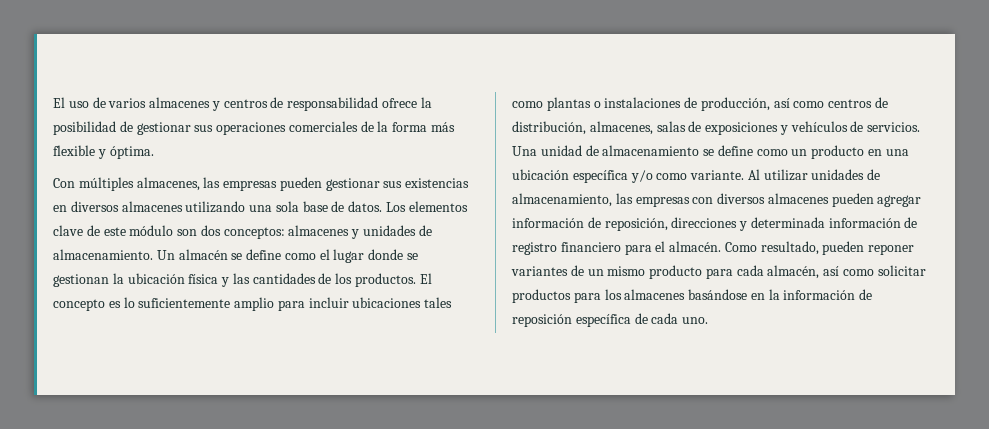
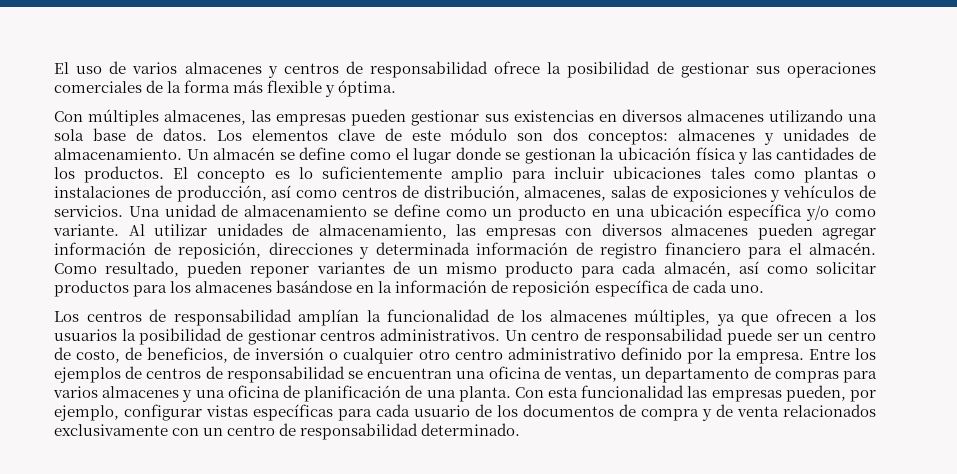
+ Los centros de responsabilidad amplían la funcionalidad de los almacenes múltiples, ya que ofrecen a los usuarios la posibilidad de gestionar centros administrativos. Un centro de responsabilidad puede ser un centro de costo, de beneficios, de inversión o cualquier otro centro administrativo definido por la empresa. Entre los ejemplos de centros de responsabilidad se encuentran una oficina de ventas, un departamento de compras para varios almacenes y una oficina de planificación de una planta. Con esta funcionalidad las empresas pueden, por ejemplo, configurar vistas específicas para cada usuario de los documentos de compra y de venta relacionados exclusivamente con un centro de responsabilidad determinado.

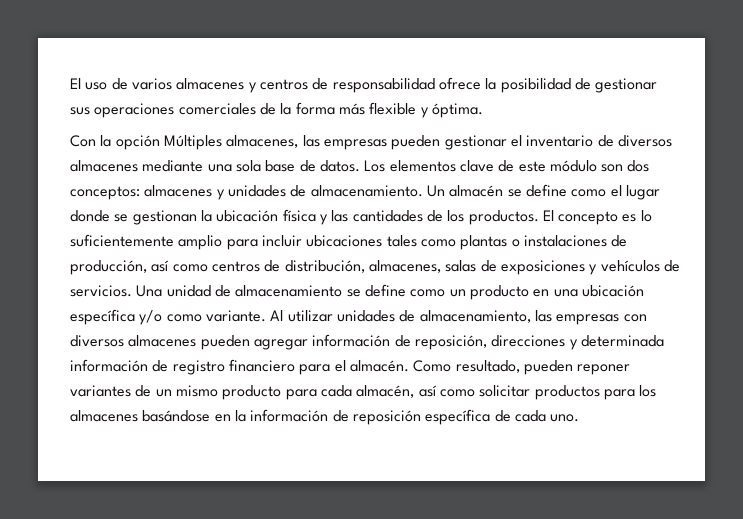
- Con múltiples almacenes, las empresas pueden gestionar sus existencias en diversos almacenes utilizando una sola base de datos.
+ Con la opción Múltiples almacenes, las empresas pueden gestionar el inventario de diversos almacenes mediante una sola base de datos.
- Los centros de responsabilidad amplían la funcionalidad de los almacenes múltiples, ya que ofrecen a los usuarios la posibilidad de gestionar centros administrativos. Un centro de responsabilidad puede ser un centro de costo, de beneficios, de inversión o cualquier otro centro administrativo definido por la empresa. Entre los ejemplos de centros de responsabilidad se encuentran una oficina de ventas, un departamento de compras para varios almacenes y una oficina de planificación de una planta. Con esta funcionalidad las empresas pueden, por ejemplo, configurar vistas específicas para cada usuario de los documentos de compra y de venta relacionados exclusivamente con un centro de responsabilidad determinado.

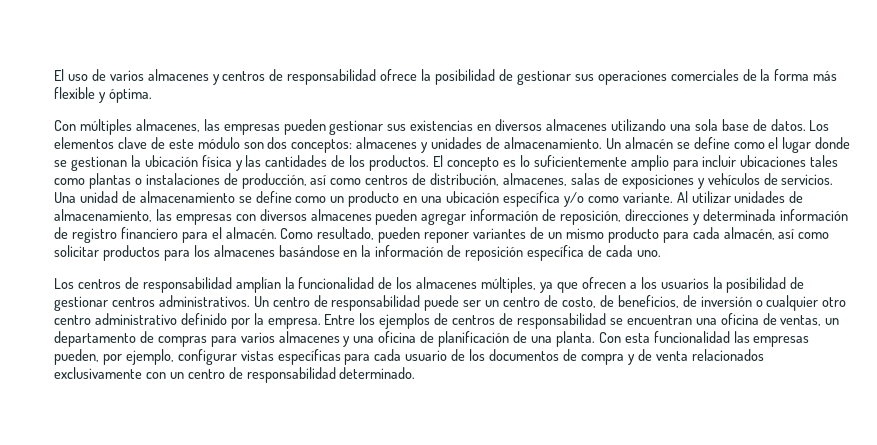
- Con la opción Múltiples almacenes, las empresas pueden gestionar el inventario de diversos almacenes mediante una sola base de datos.
+ Con múltiples almacenes, las empresas pueden gestionar sus existencias en diversos almacenes utilizando una sola base de datos.
+ Los centros de responsabilidad amplían la funcionalidad de los almacenes múltiples, ya que ofrecen a los usuarios la posibilidad de gestionar centros administrativos. Un centro de responsabilidad puede ser un centro de costo, de beneficios, de inversión o cualquier otro centro administrativo definido por la empresa. Entre los ejemplos de centros de responsabilidad se encuentran una oficina de ventas, un departamento de compras para varios almacenes y una oficina de planificación de una planta. Con esta funcionalidad las empresas pueden, por ejemplo, configurar vistas específicas para cada usuario de los documentos de compra y de venta relacionados exclusivamente con un centro de responsabilidad determinado.

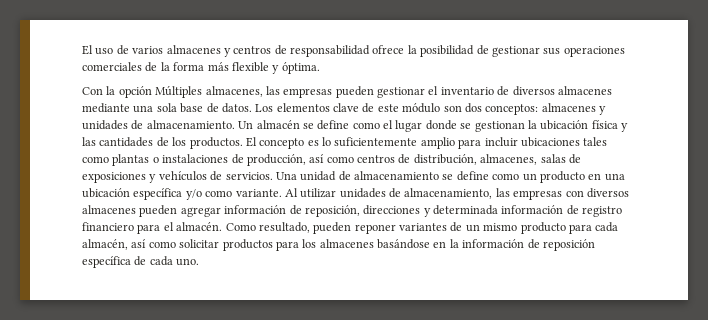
- Con múltiples almacenes, las empresas pueden gestionar sus existencias en diversos almacenes utilizando una sola base de datos.
+ Con la opción Múltiples almacenes, las empresas pueden gestionar el inventario de diversos almacenes mediante una sola base de datos.
- Los centros de responsabilidad amplían la funcionalidad de los almacenes múltiples, ya que ofrecen a los usuarios la posibilidad de gestionar centros administrativos. Un centro de responsabilidad puede ser un centro de costo, de beneficios, de inversión o cualquier otro centro administrativo definido por la empresa. Entre los ejemplos de centros de responsabilidad se encuentran una oficina de ventas, un departamento de compras para varios almacenes y una oficina de planificación de una planta. Con esta funcionalidad las empresas pueden, por ejemplo, configurar vistas específicas para cada usuario de los documentos de compra y de venta relacionados exclusivamente con un centro de responsabilidad determinado.

